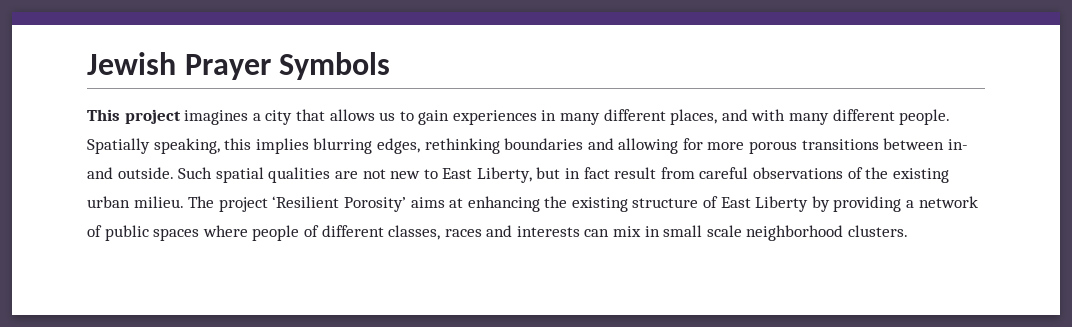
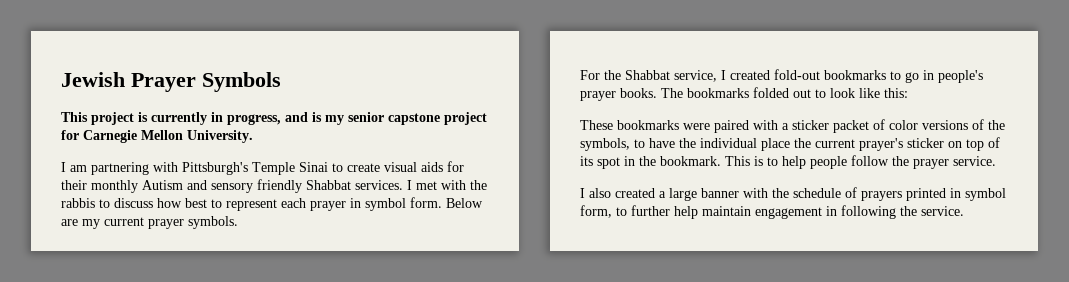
- This project imagines a city that allows us to gain experiences in many different places, and with many different people. Spatially speaking, this implies blurring edges, rethinking boundaries and allowing for more porous transitions between in- and outside. Such spatial qualities are not new to East Liberty, but in fact result from careful observations of the existing urban milieu. The project ‘Resilient Porosity’ aims at enhancing the existing structure of East Liberty by providing a network of public spaces where people of different classes, races and interests can mix in small scale neighborhood clusters.
+ This project is currently in progress, and is my senior capstone project for Carnegie Mellon University.
+ I am partnering with Pittsburgh's Temple Sinai to create visual aids for their monthly Autism and sensory friendly Shabbat services. I met with the rabbis to discuss how best to represent each prayer in symbol form. Below are my current prayer symbols.
+ For the Shabbat service, I created fold-out bookmarks to go in people's prayer books. The bookmarks folded out to look like this:
+ These bookmarks were paired with a sticker packet of color versions of the symbols, to have the individual place the current prayer's sticker on top of its spot in the bookmark. This is to help people follow the prayer service.
+ I also created a large banner with the schedule of prayers printed in symbol form, to further help maintain engagement in following the service.

